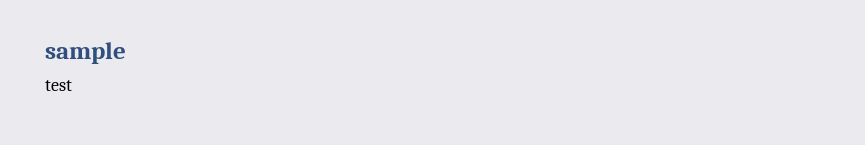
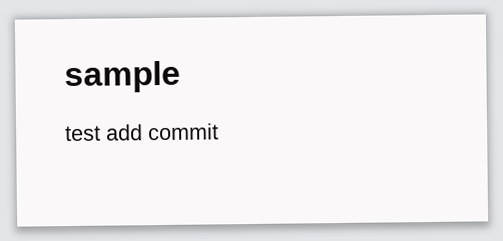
- test
+ test add commit

